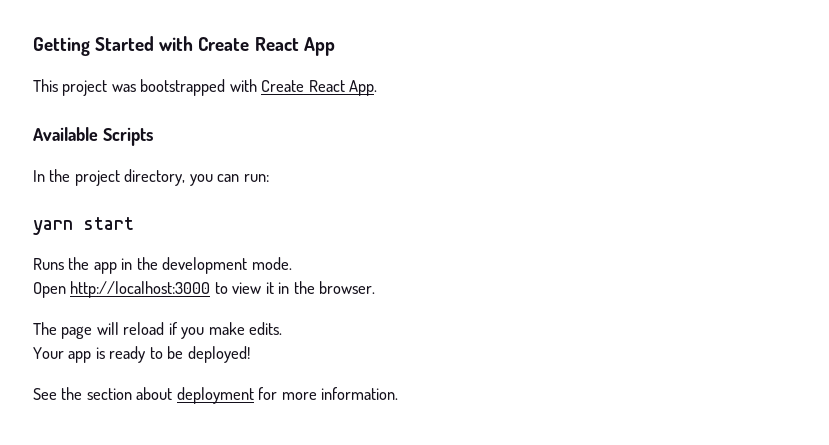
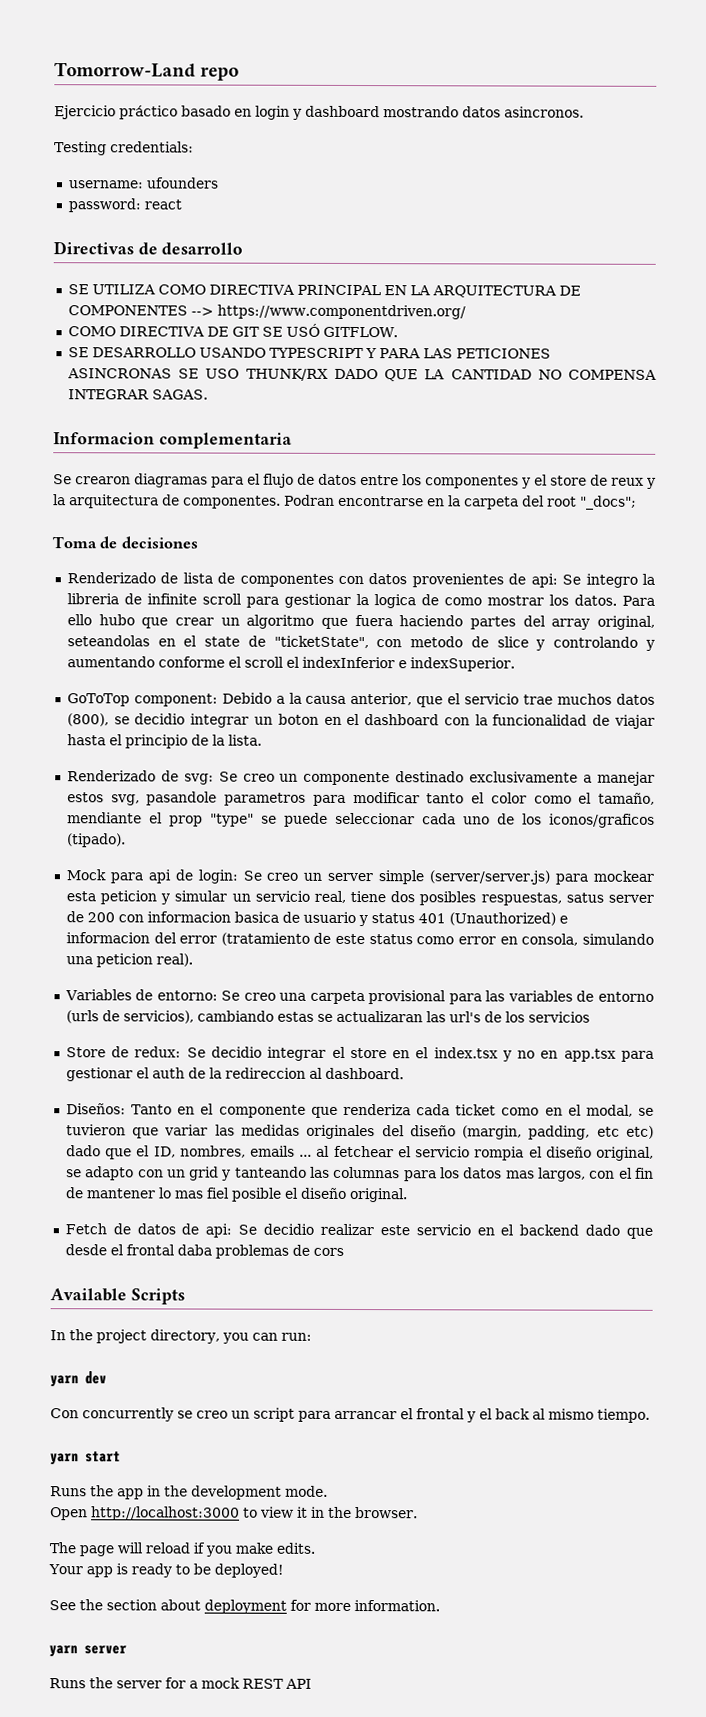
- Getting Started with Create React App
- This project was bootstrapped with Create React App.
+ Tomorrow-Land repo
+ Ejercicio práctico basado en login y dashboard mostrando datos asincronos.
+ Testing credentials:
+ username: ufounders
+ password: react
+ Directivas de desarrollo
+ SE UTILIZA COMO DIRECTIVA PRINCIPAL EN LA ARQUITECTURA DE COMPONENTES --> https://www.componentdriven.org/
+ COMO DIRECTIVA DE GIT SE USÓ GITFLOW.
+ SE DESARROLLO USANDO TYPESCRIPT Y PARA LAS PETICIONES ASINCRONAS SE USO THUNK/RX DADO QUE LA CANTIDAD NO COMPENSA INTEGRAR SAGAS.
+ Informacion complementaria
+ Se crearon diagramas para el flujo de datos entre los componentes y el store de reux y la arquitectura de componentes. Podran encontrarse en la carpeta del root "_docs";
+ Toma de decisiones
+ Renderizado de lista de componentes con datos provenientes de api: Se integro la libreria de infinite scroll para gestionar la logica de como mostrar los datos. Para ello hubo que crear un algoritmo que fuera haciendo partes del array original, seteandolas en el state de "ticketState", con metodo de slice y controlando y aumentando conforme el scroll el indexInferior e indexSuperior.
+ GoToTop component: Debido a la causa anterior, que el servicio trae muchos datos (800), se decidio integrar un boton en el dashboard con la funcionalidad de viajar hasta el principio de la lista.
+ Renderizado de svg: Se creo un componente destinado exclusivamente a manejar estos svg, pasandole parametros para modificar tanto el color como el tamaño, mendiante el prop "type" se puede seleccionar cada uno de los iconos/graficos (tipado).
+ Mock para api de login: Se creo un server simple (server/server.js) para mockear esta peticion y simular un servicio real, tiene dos posibles respuestas, satus server de 200 con informacion basica de usuario y status 401 (Unauthorized) e informacion del error (tratamiento de este status como error en consola, simulando una peticion real).
+ Variables de entorno: Se creo una carpeta provisional para las variables de entorno (urls de servicios), cambiando estas se actualizaran las url's de los servicios
+ Store de redux: Se decidio integrar el store en el index.tsx y no en app.tsx para gestionar el auth de la redireccion al dashboard.
+ Diseños: Tanto en el componente que renderiza cada ticket como en el modal, se tuvieron que variar las medidas originales del diseño (margin, padding, etc etc) dado que el ID, nombres, emails ... al fetchear el servicio rompia el diseño original, se adapto con un grid y tanteando las columnas para los datos mas largos, con el fin de mantener lo mas fiel posible el diseño original.
+ Fetch de datos de api: Se decidio realizar este servicio en el backend dado que desde el frontal daba problemas de cors
+ yarn dev
+ Con concurrently se creo un script para arrancar el frontal y el back al mismo tiempo.
+ yarn server
+ Runs the server for a mock REST API

